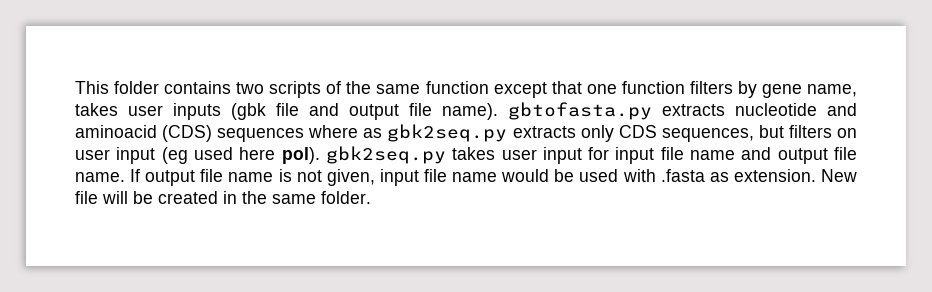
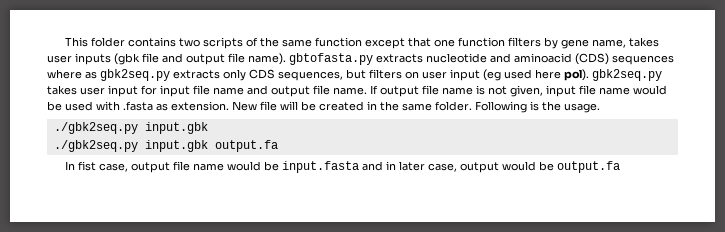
+ Following is the usage.
+ ./gbk2seq.py input.gbk
+ ./gbk2seq.py input.gbk output.fa
+ In fist case, output file name would be input.fasta and in later case, output would be output.fa

